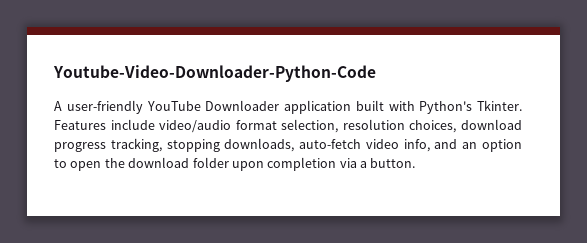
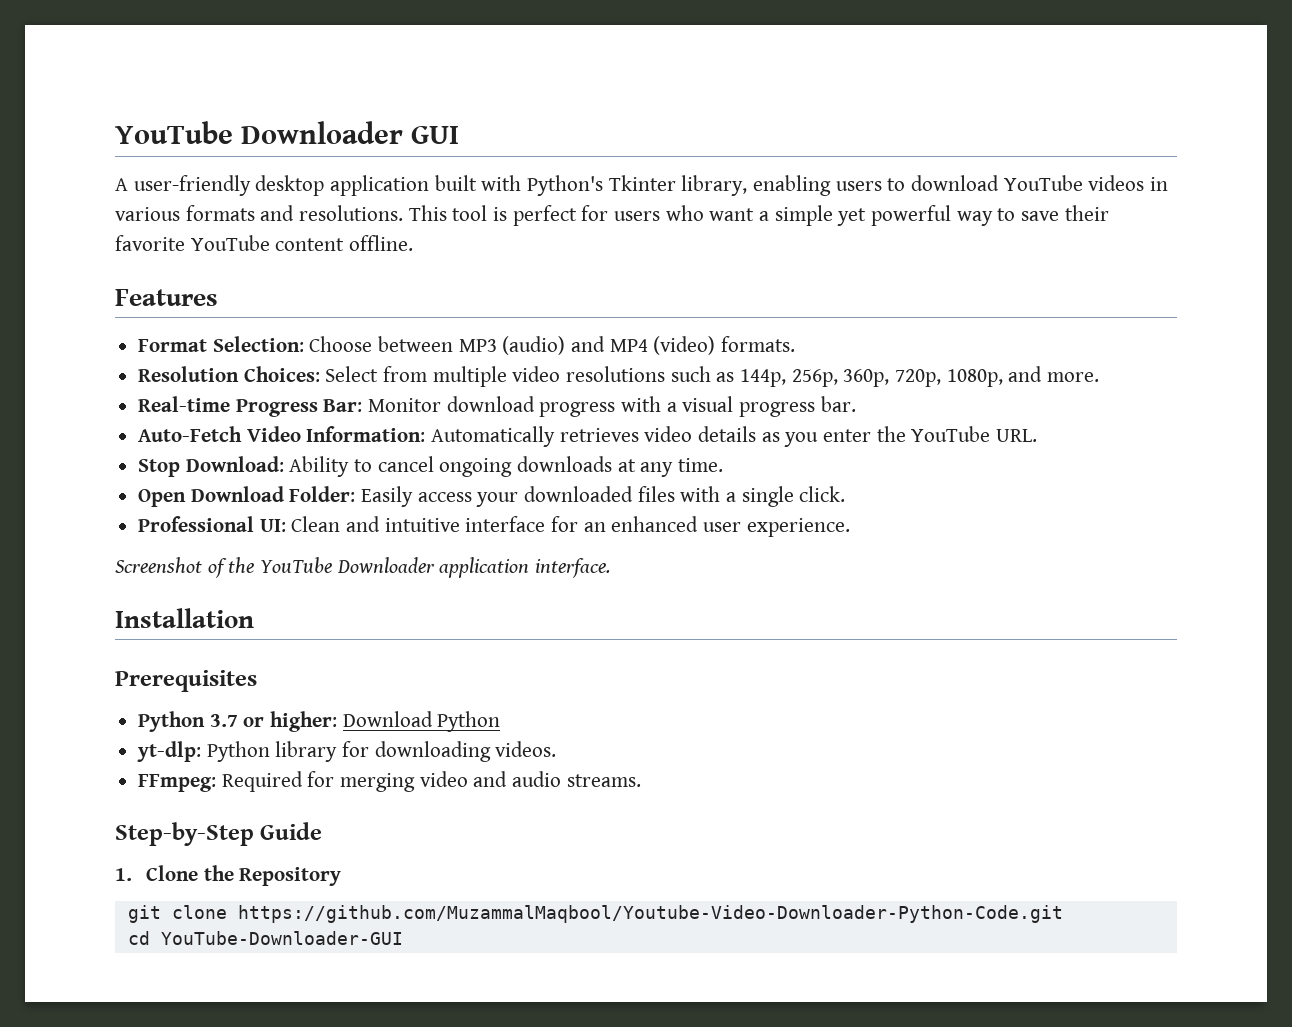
- Youtube-Video-Downloader-Python-Code
+ YouTube Downloader GUI
- A user-friendly YouTube Downloader application built with Python's Tkinter. Features include video/audio format selection, resolution choices, download progress tracking, stopping downloads, auto-fetch video info, and an option to open the download folder upon completion via a button.
+ A user-friendly desktop application built with Python's Tkinter library, enabling users to download YouTube videos in various formats and resolutions. This tool is perfect for users who want a simple yet powerful way to save their favorite YouTube content offline.
+ Features
+ Format Selection: Choose between MP3 (audio) and MP4 (video) formats.
+ Resolution Choices: Select from multiple video resolutions such as 144p, 256p, 360p, 720p, 1080p, and more.
+ Real-time Progress Bar: Monitor download progress with a visual progress bar.
+ Auto-Fetch Video Information: Automatically retrieves video details as you enter the YouTube URL.
+ Stop Download: Ability to cancel ongoing downloads at any time.
+ Open Download Folder: Easily access your downloaded files with a single click.
+ Professional UI: Clean and intuitive interface for an enhanced user experience.
+ Screenshot of the YouTube Downloader application interface.
+ Installation
+ Prerequisites
+ Python 3.7 or higher: Download Python
+ yt-dlp: Python library for downloading videos.
+ FFmpeg: Required for merging video and audio streams.
+ Step-by-Step Guide
+ 1. Clone the Repository
+ git clone https://github.com/MuzammalMaqbool/Youtube-Video-Downloader-Python-Code.git
+ cd YouTube-Downloader-GUI

